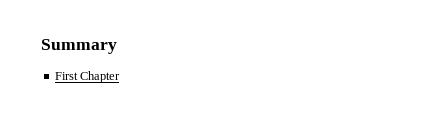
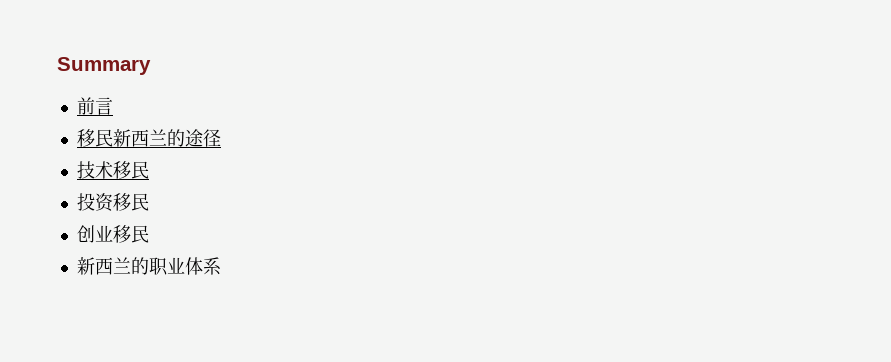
- First Chapter
+ 前言
+ 移民新西兰的途径
+ 技术移民
+ 投资移民
+ 创业移民
+ 新西兰的职业体系

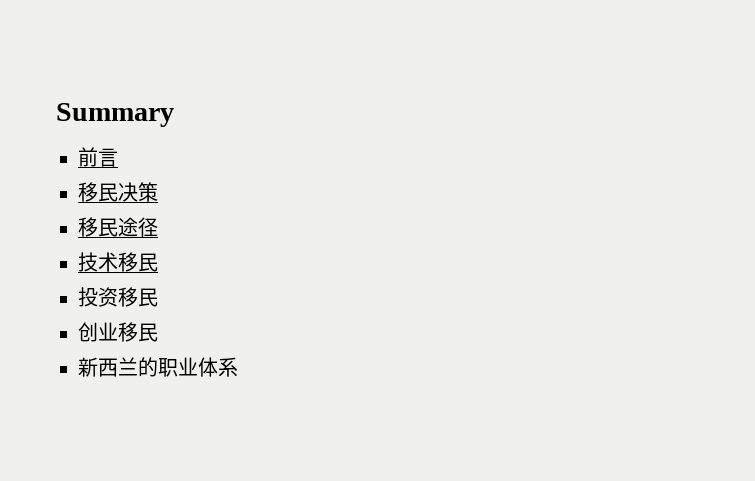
- 移民新西兰的途径
+ 移民决策
+ 移民途径

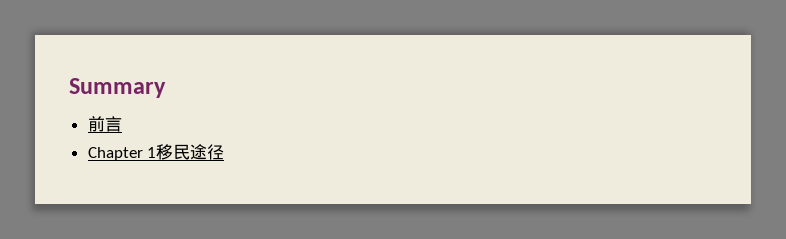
- 移民决策
- 移民途径
+ Chapter 1移民途径
- 技术移民
- 投资移民
- 创业移民
- 新西兰的职业体系

